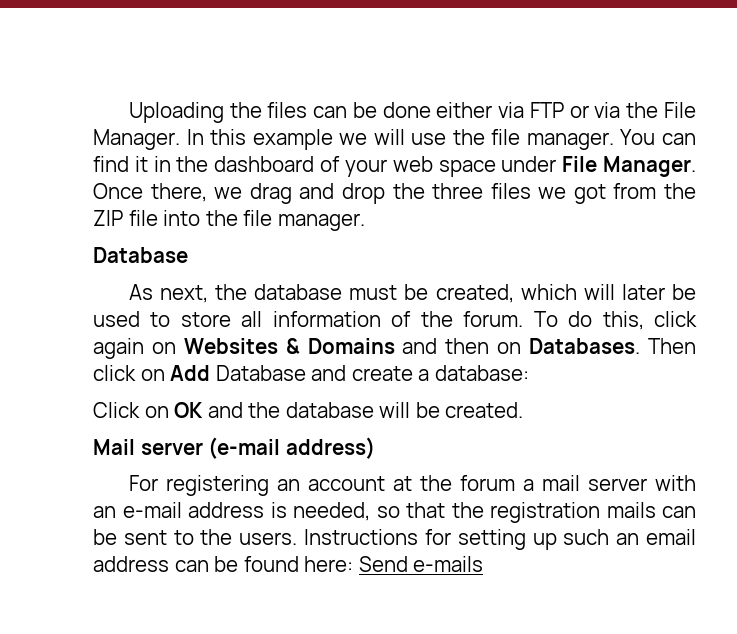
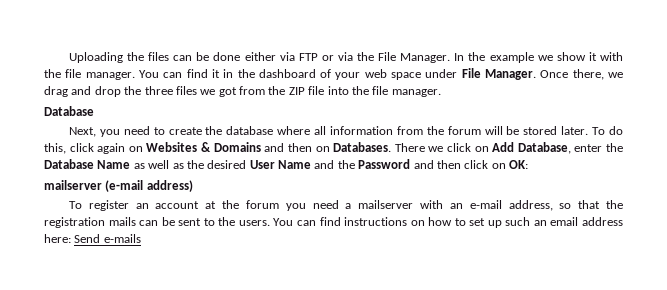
- In this example we will use the file manager.
+ In the example we show it with the file manager.
- As next, the database must be created, which will later be used to store all information of the forum.
+ Next, you need to create the database where all information from the forum will be stored later.
- Then click on Add Database and create a database:
- Click on OK and the database will be created.
- Mail server (e-mail address)
+ There we click on Add Database, enter the Database Name as well as the desired User Name and the Password and then click on OK:
+ mailserver (e-mail address)
- For registering an account at the forum a mail server with an e-mail address is needed, so that the registration mails can be sent to the users.
+ To register an account at the forum you need a mailserver with an e-mail address, so that the registration mails can be sent to the users.
- Instructions for setting up such an email address can be found here: Send e-mails
+ You can find instructions on how to set up such an email address here: Send e-mails

